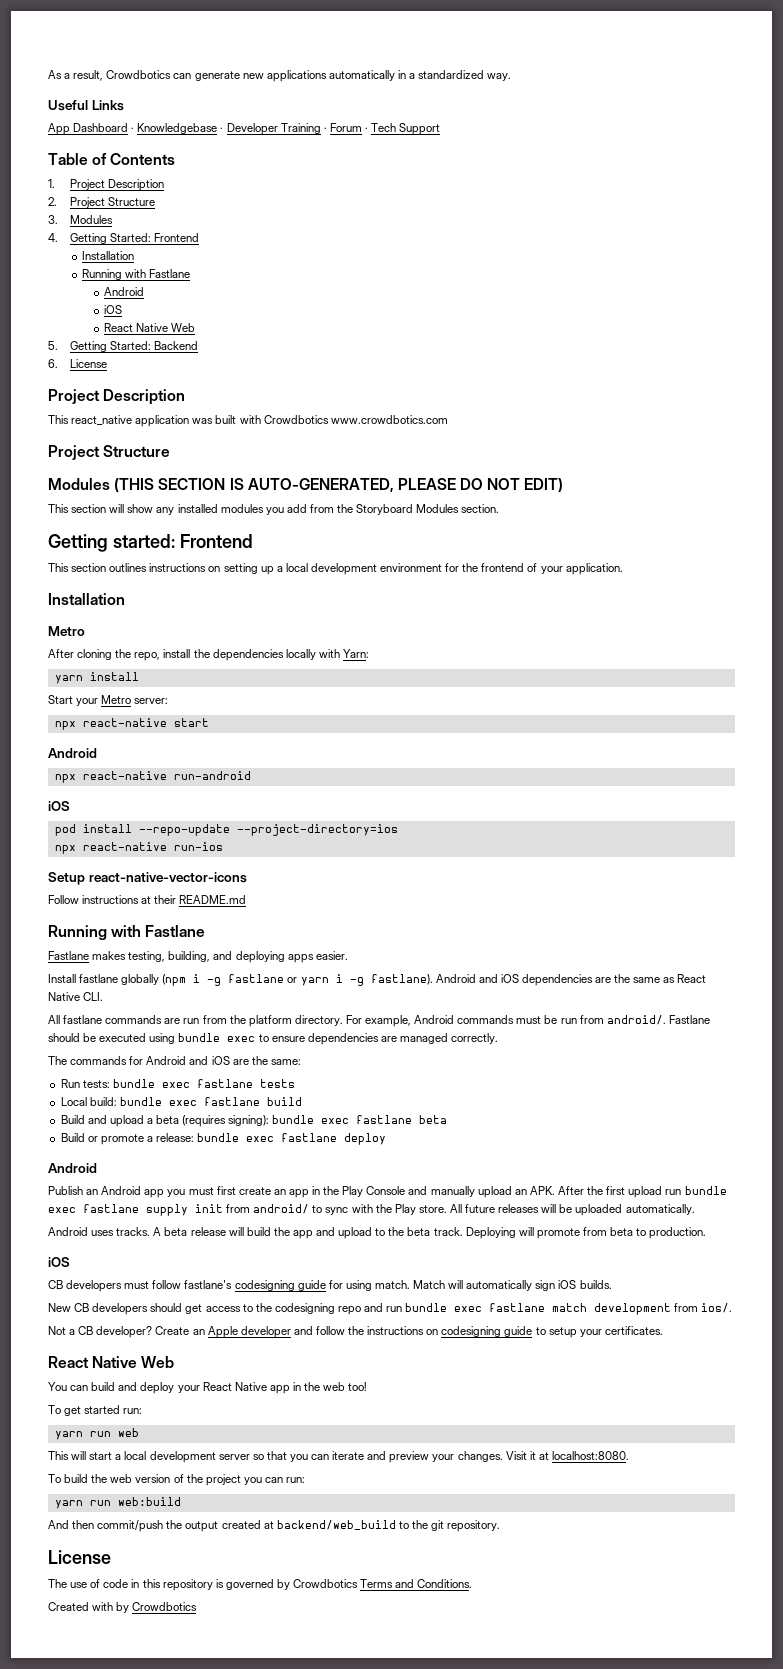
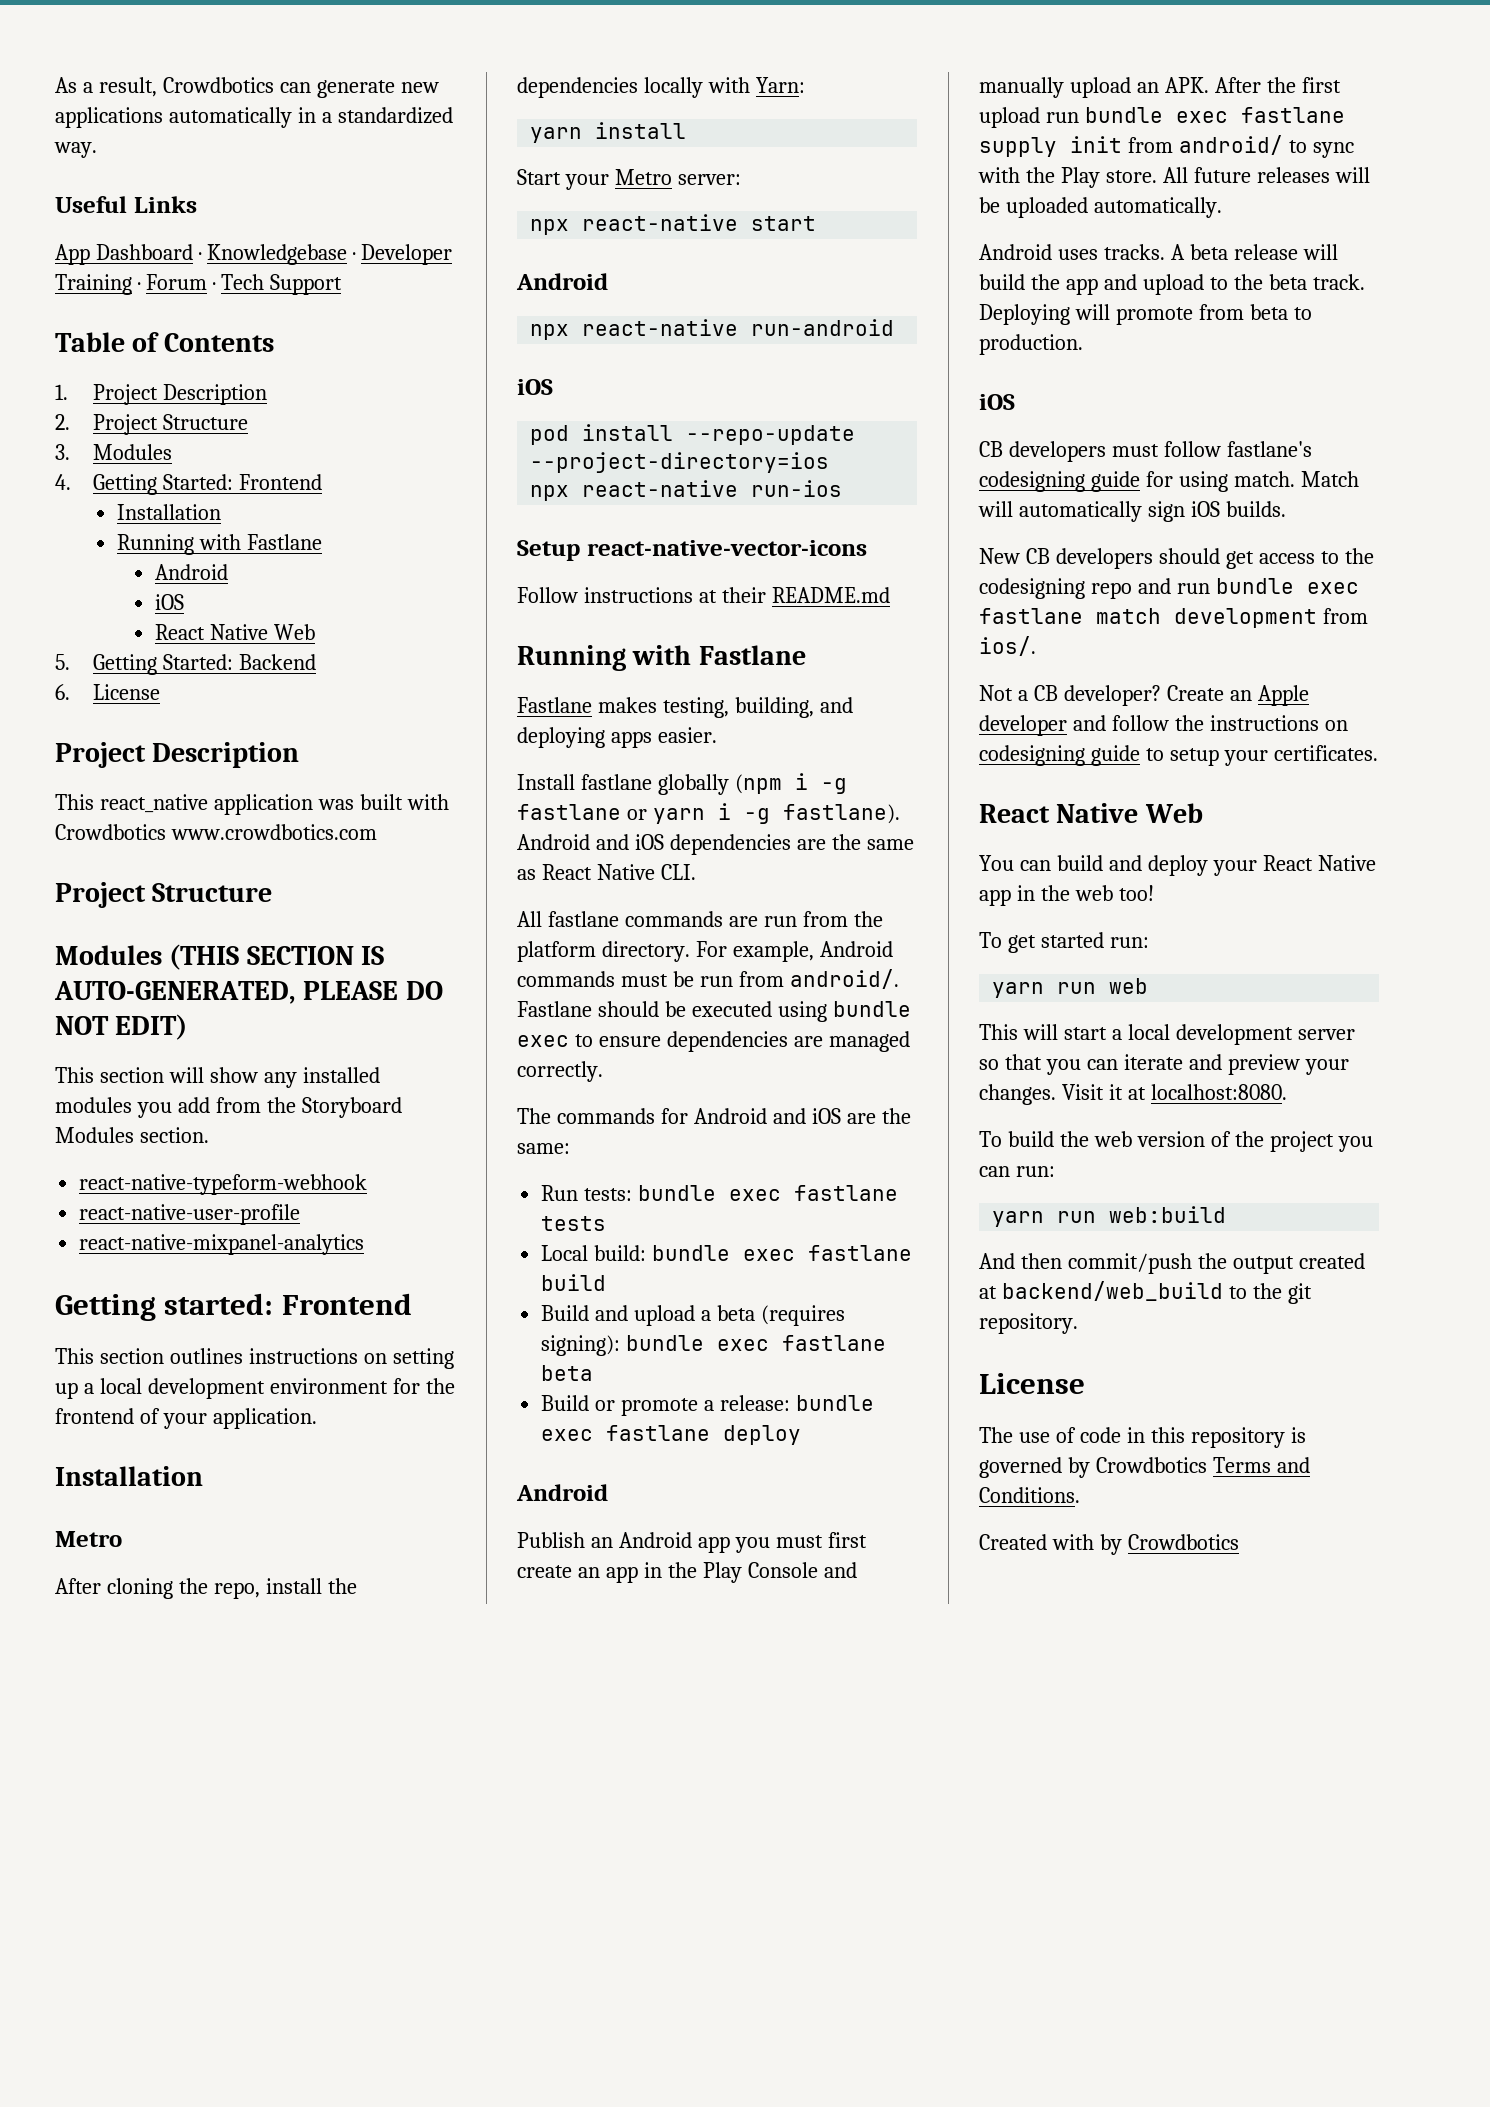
+ react-native-typeform-webhook
+ react-native-user-profile
+ react-native-mixpanel-analytics

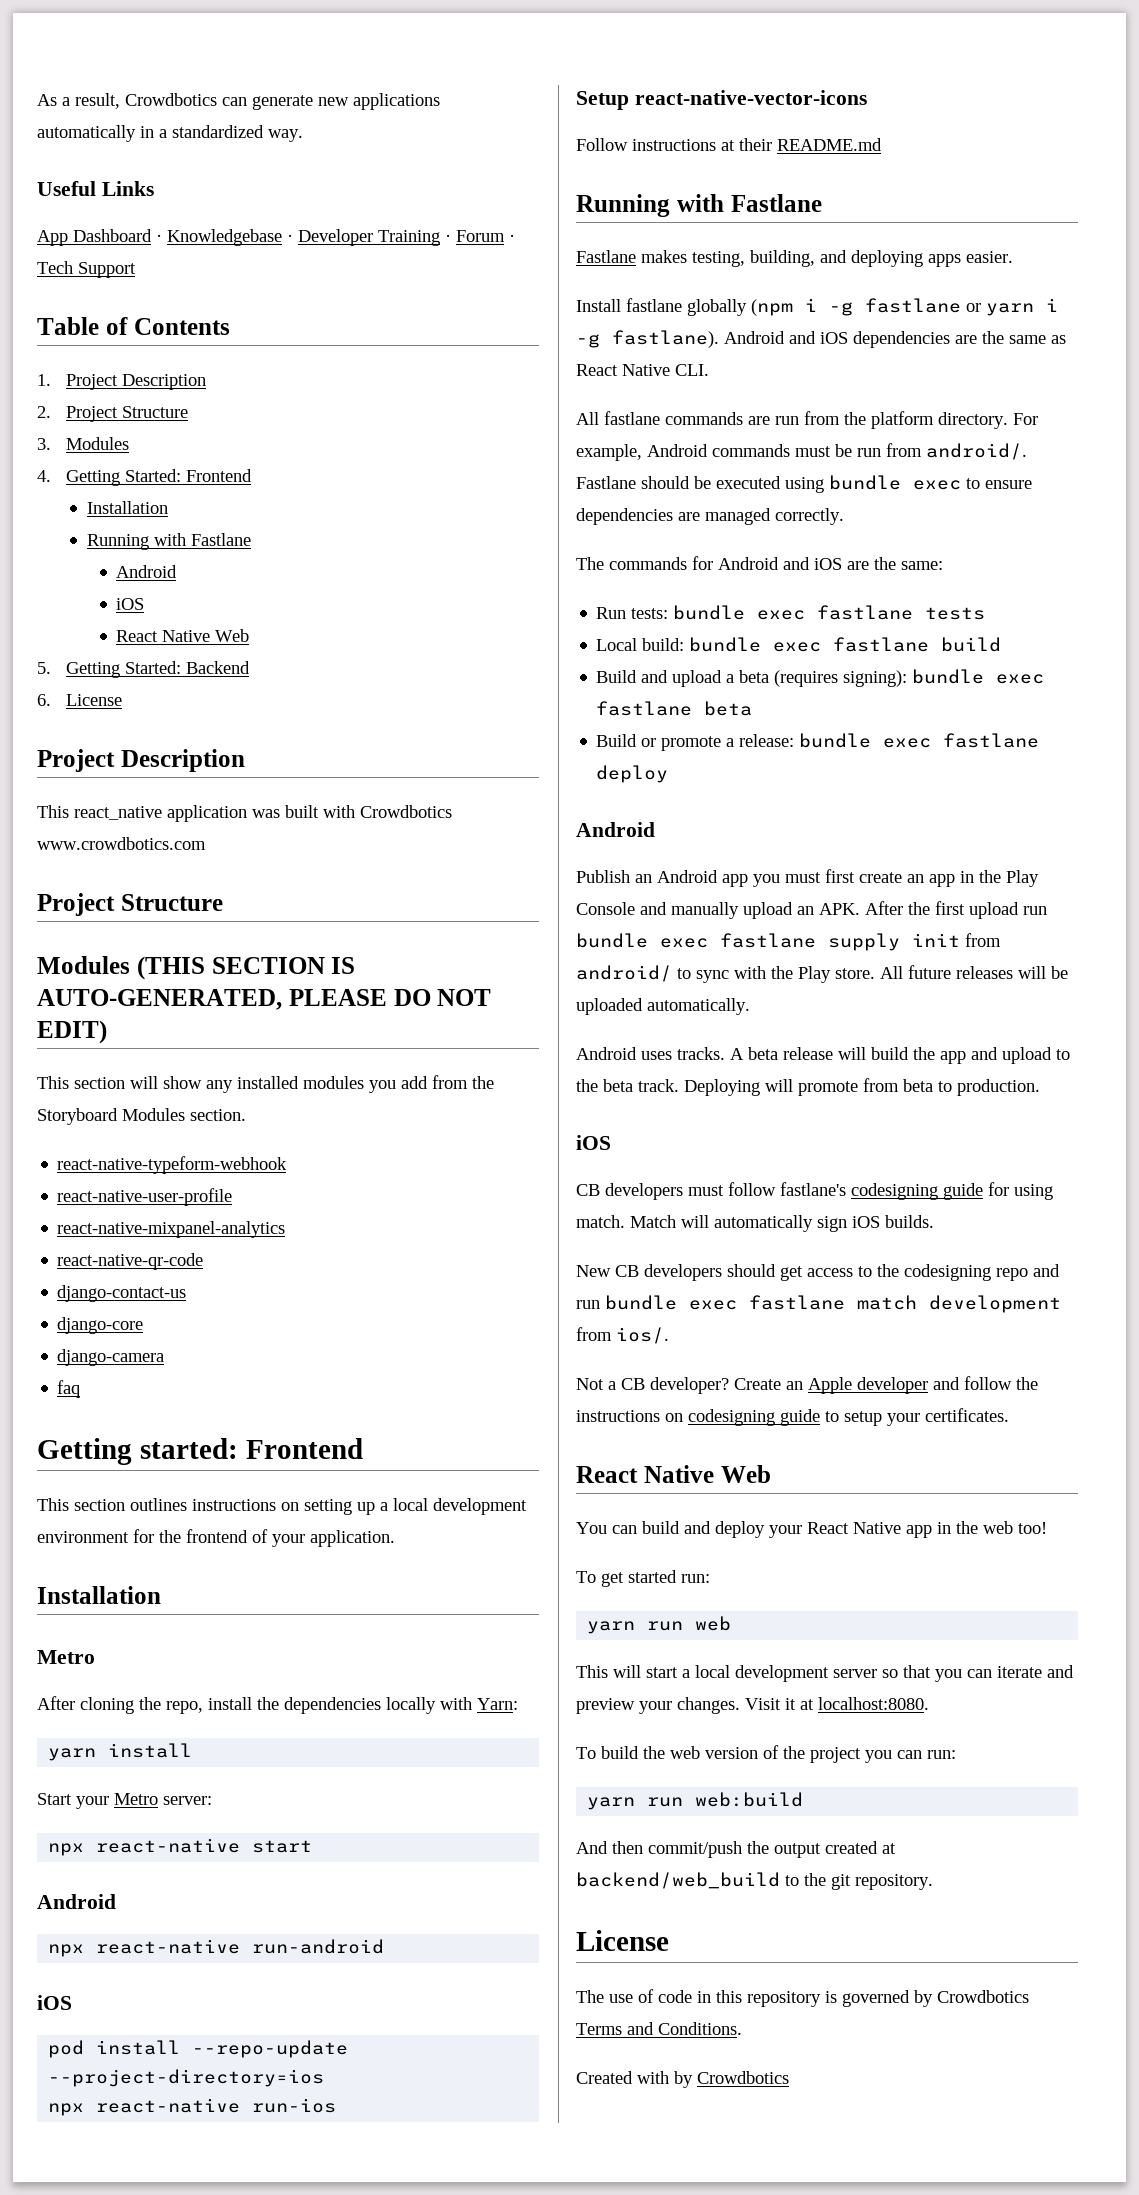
+ react-native-qr-code
+ django-contact-us
+ django-core
+ django-camera
+ faq

